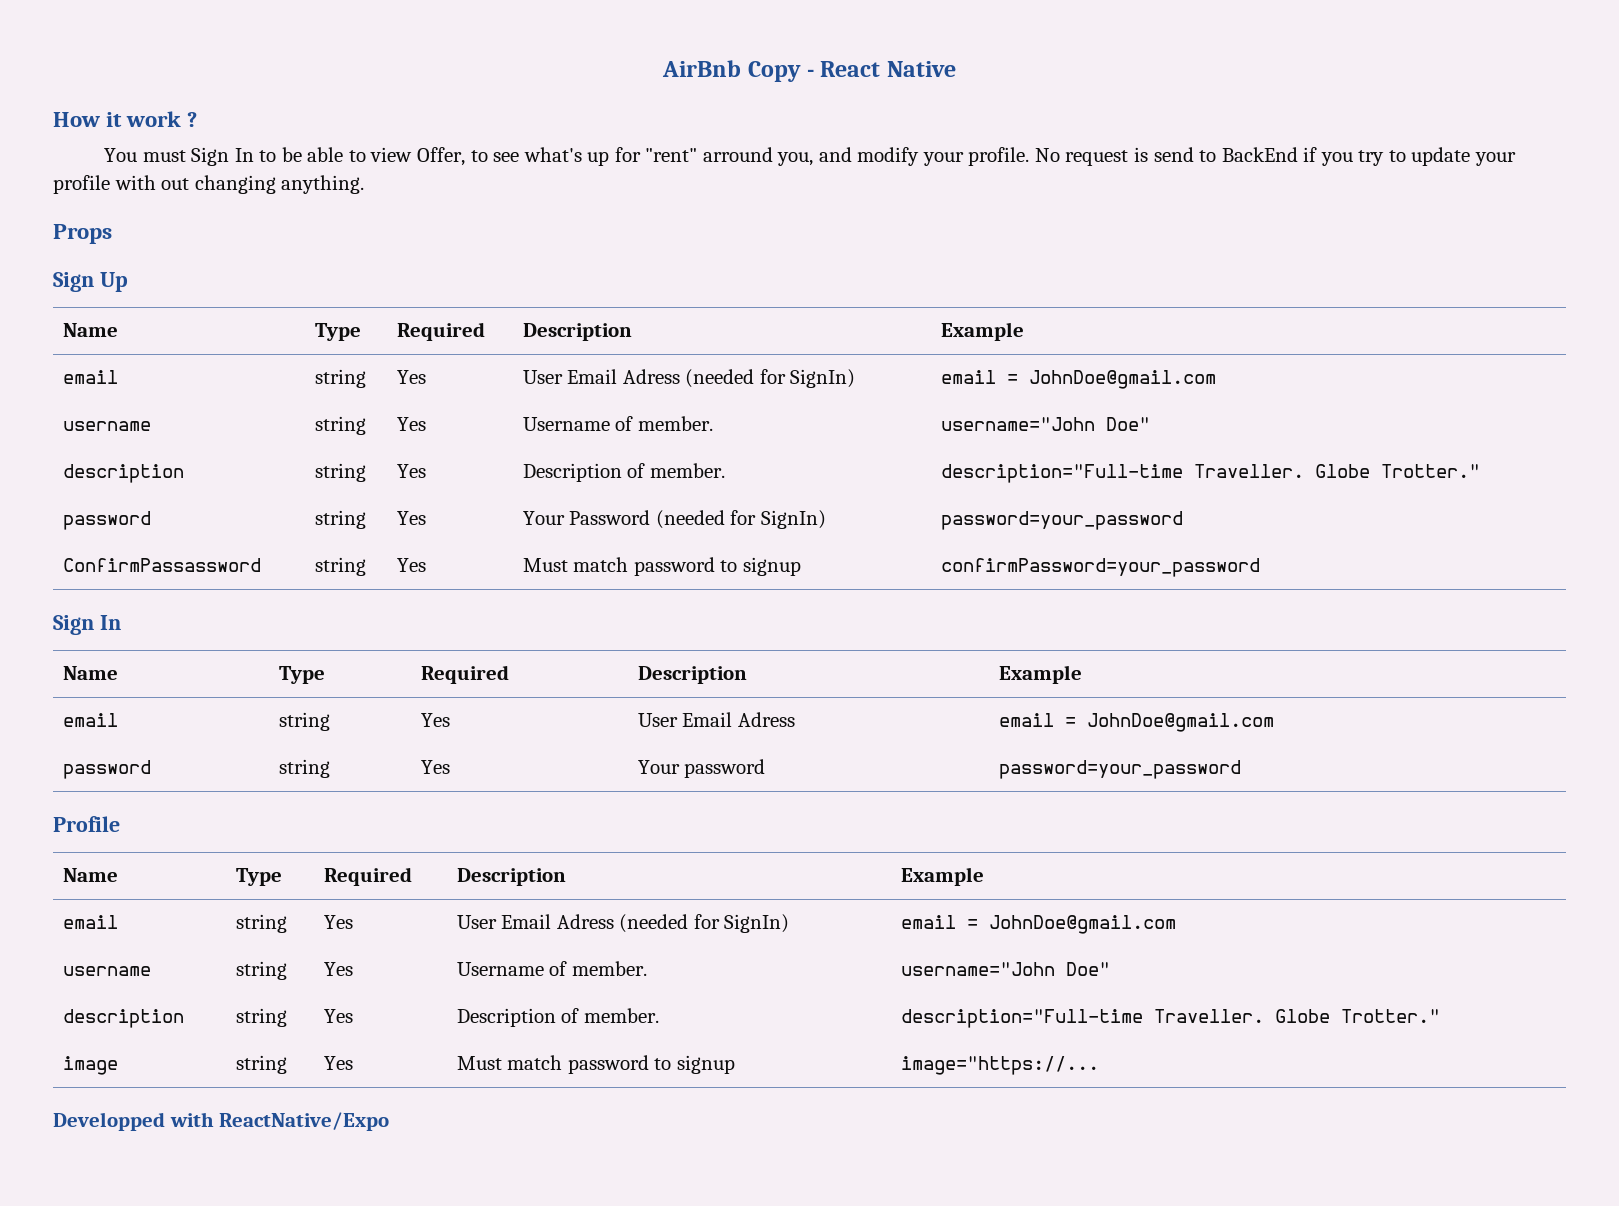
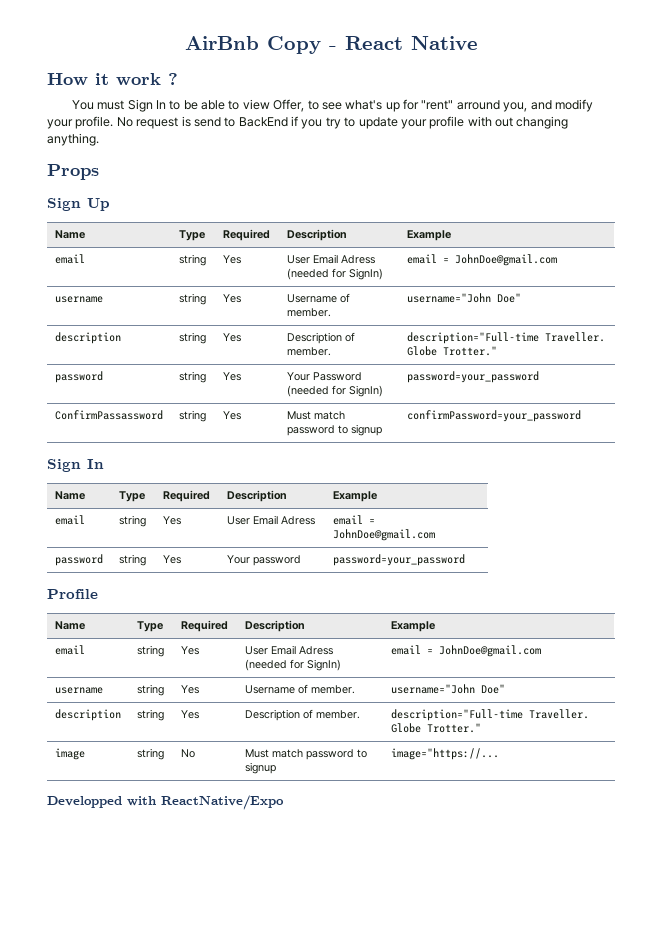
- image | string | Yes | Must match password to signup | image="https://...
+ image | string | No | Must match password to signup | image="https://...

